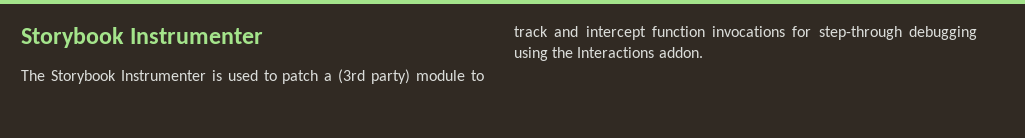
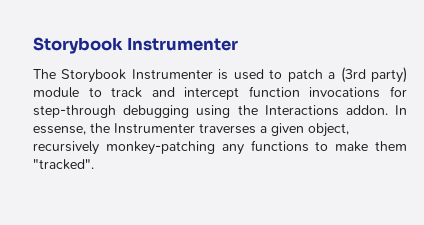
+ In essense, the Instrumenter traverses a given object, recursively monkey-patching any functions to make them "tracked".

